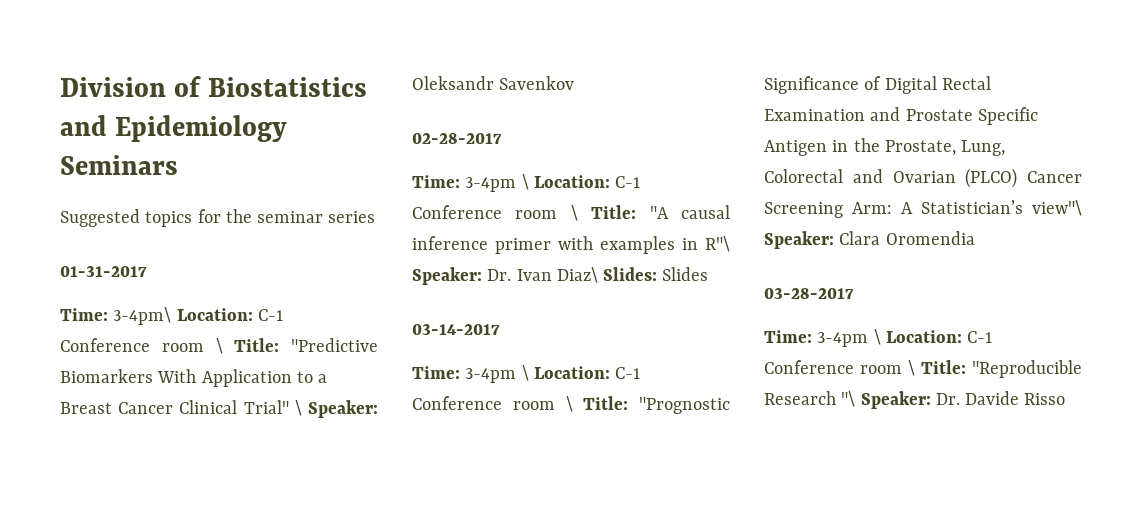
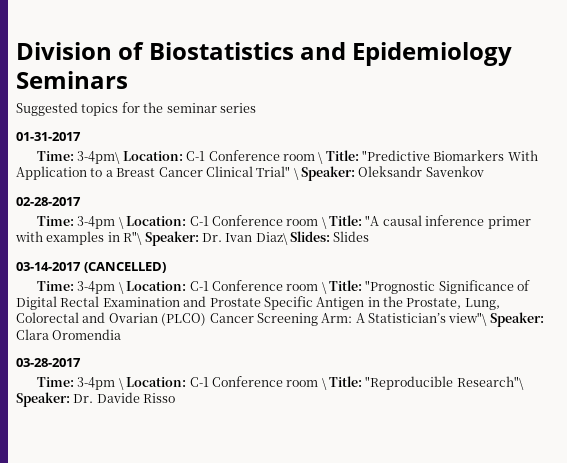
- 03-14-2017
+ 03-14-2017 (CANCELLED)
- Time: 3-4pm \ Location: C-1 Conference room \ Title: "Reproducible Research "\ Speaker: Dr. Davide Risso
+ Time: 3-4pm \ Location: C-1 Conference room \ Title: "Reproducible Research"\ Speaker: Dr. Davide Risso

